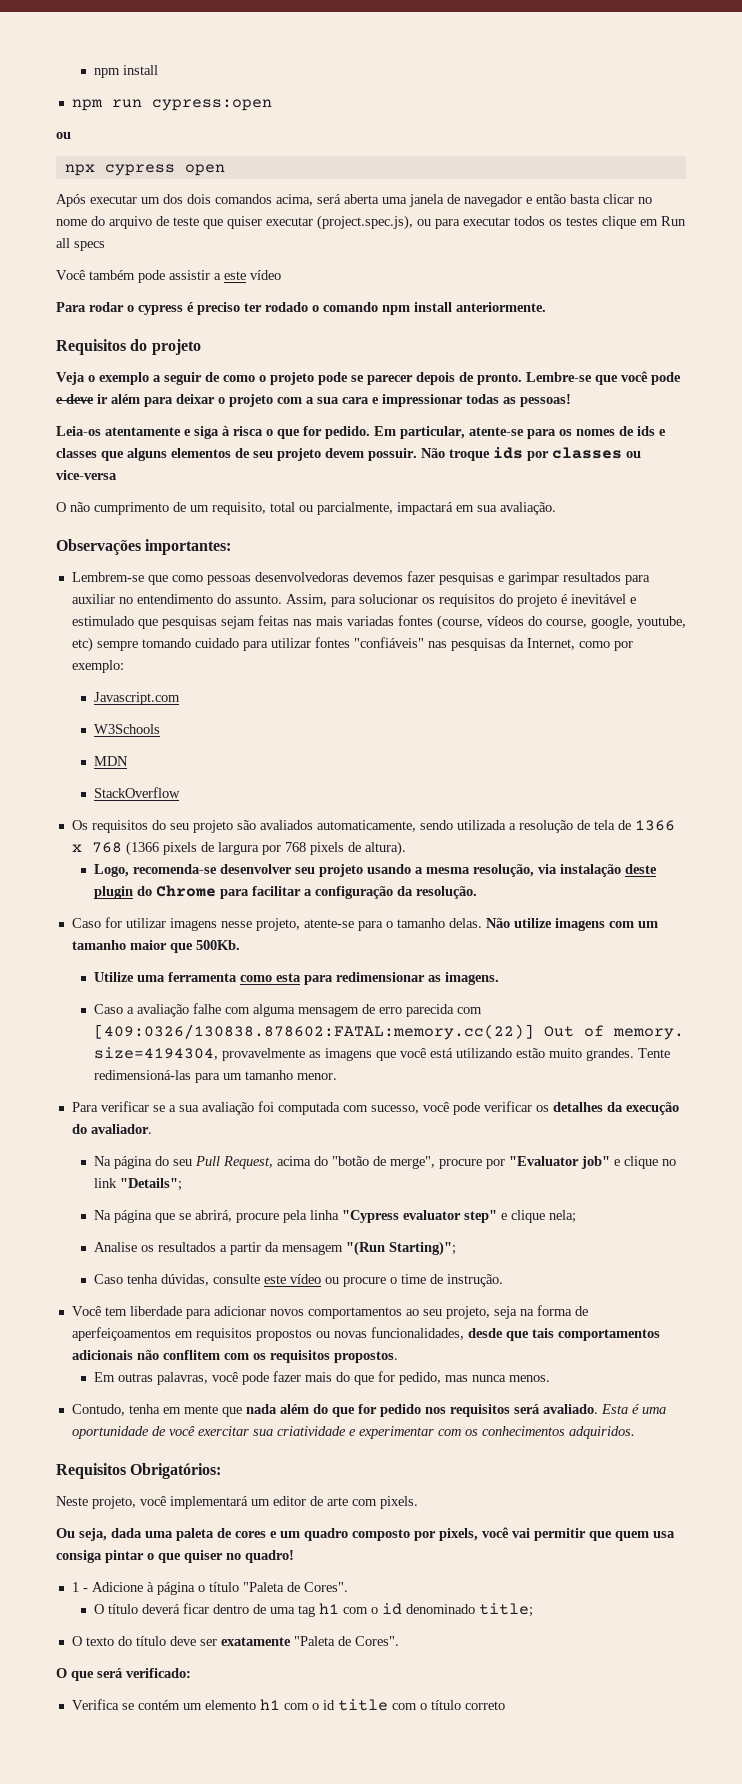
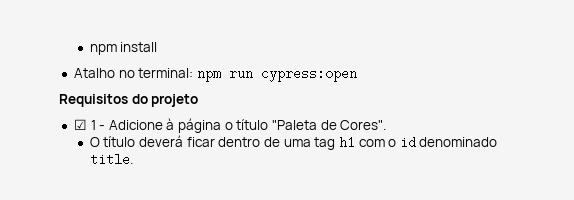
- npm run cypress:open
- ou
- npx cypress open
- Após executar um dos dois comandos acima, será aberta uma janela de navegador e então basta clicar no nome do arquivo de teste que quiser executar (project.spec.js), ou para executar todos os testes clique em Run all specs
- Você também pode assistir a este vídeo
- Para rodar o cypress é preciso ter rodado o comando npm install anteriormente.
+ Atalho no terminal: npm run cypress:open
  Requisitos do projeto
- Veja o exemplo a seguir de como o projeto pode se parecer depois de pronto. Lembre-se que você pode e deve ir além para deixar o projeto com a sua cara e impressionar todas as pessoas!
- Leia-os atentamente e siga à risca o que for pedido. Em particular, atente-se para os nomes de ids e classes que alguns elementos de seu projeto devem possuir. Não troque ids por classes ou vice-versa
- O não cumprimento de um requisito, total ou parcialmente, impactará em sua avaliação.
- Observações importantes:
- Lembrem-se que como pessoas desenvolvedoras devemos fazer pesquisas e garimpar resultados para auxiliar no entendimento do assunto. Assim, para solucionar os requisitos do projeto é inevitável e estimulado que pesquisas sejam feitas nas mais variadas fontes (course, vídeos do course, google, youtube, etc) sempre tomando cuidado para utilizar fontes "confiáveis" nas pesquisas da Internet, como por exemplo:
- Javascript.com
- W3Schools
- MDN
- StackOverflow
- Os requisitos do seu projeto são avaliados automaticamente, sendo utilizada a resolução de tela de 1366 x 768 (1366 pixels de largura por 768 pixels de altura).
- Logo, recomenda-se desenvolver seu projeto usando a mesma resolução, via instalação deste plugin do Chrome para facilitar a configuração da resolução.
- Caso for utilizar imagens nesse projeto, atente-se para o tamanho delas. Não utilize imagens com um tamanho maior que 500Kb.
- Utilize uma ferramenta como esta para redimensionar as imagens.
- Caso a avaliação falhe com alguma mensagem de erro parecida com [409:0326/130838.878602:FATAL:memory.cc(22)] Out of memory. size=4194304, provavelmente as imagens que você está utilizando estão muito grandes. Tente redimensioná-las para um tamanho menor.
- Para verificar se a sua avaliação foi computada com sucesso, você pode verificar os detalhes da execução do avaliador.
- Na página do seu Pull Request, acima do "botão de merge", procure por "Evaluator job" e clique no link "Details";
- Na página que se abrirá, procure pela linha "Cypress evaluator step" e clique nela;
- Analise os resultados a partir da mensagem "(Run Starting)";
- Caso tenha dúvidas, consulte este vídeo ou procure o time de instrução.
- Você tem liberdade para adicionar novos comportamentos ao seu projeto, seja na forma de aperfeiçoamentos em requisitos propostos ou novas funcionalidades, desde que tais comportamentos adicionais não conflitem com os requisitos propostos.
- Em outras palavras, você pode fazer mais do que for pedido, mas nunca menos.
- Contudo, tenha em mente que nada além do que for pedido nos requisitos será avaliado. Esta é uma oportunidade de você exercitar sua criatividade e experimentar com os conhecimentos adquiridos.
- Requisitos Obrigatórios:
- Neste projeto, você implementará um editor de arte com pixels.
- Ou seja, dada uma paleta de cores e um quadro composto por pixels, você vai permitir que quem usa consiga pintar o que quiser no quadro!
- 1 - Adicione à página o título "Paleta de Cores".
+ ☑ 1 - Adicione à página o título "Paleta de Cores".
- O título deverá ficar dentro de uma tag h1 com o id denominado title;
- O texto do título deve ser exatamente "Paleta de Cores".
- O que será verificado:
- Verifica se contém um elemento h1 com o id title com o título correto
+ O título deverá ficar dentro de uma tag h1 com o id denominado title.

